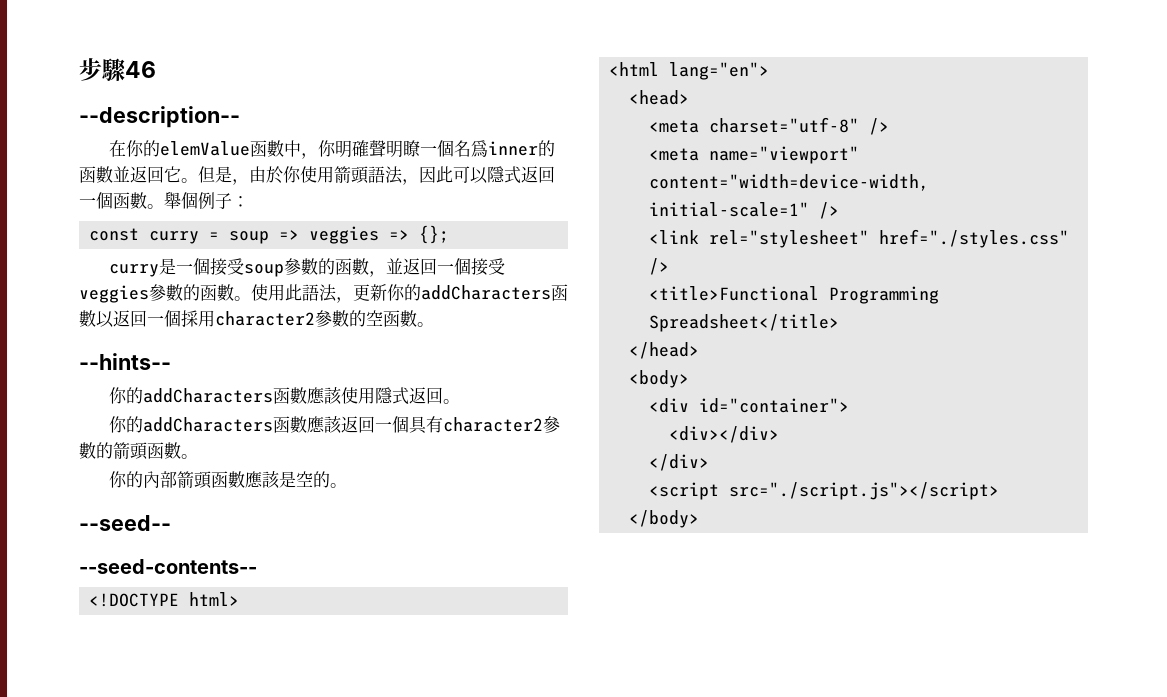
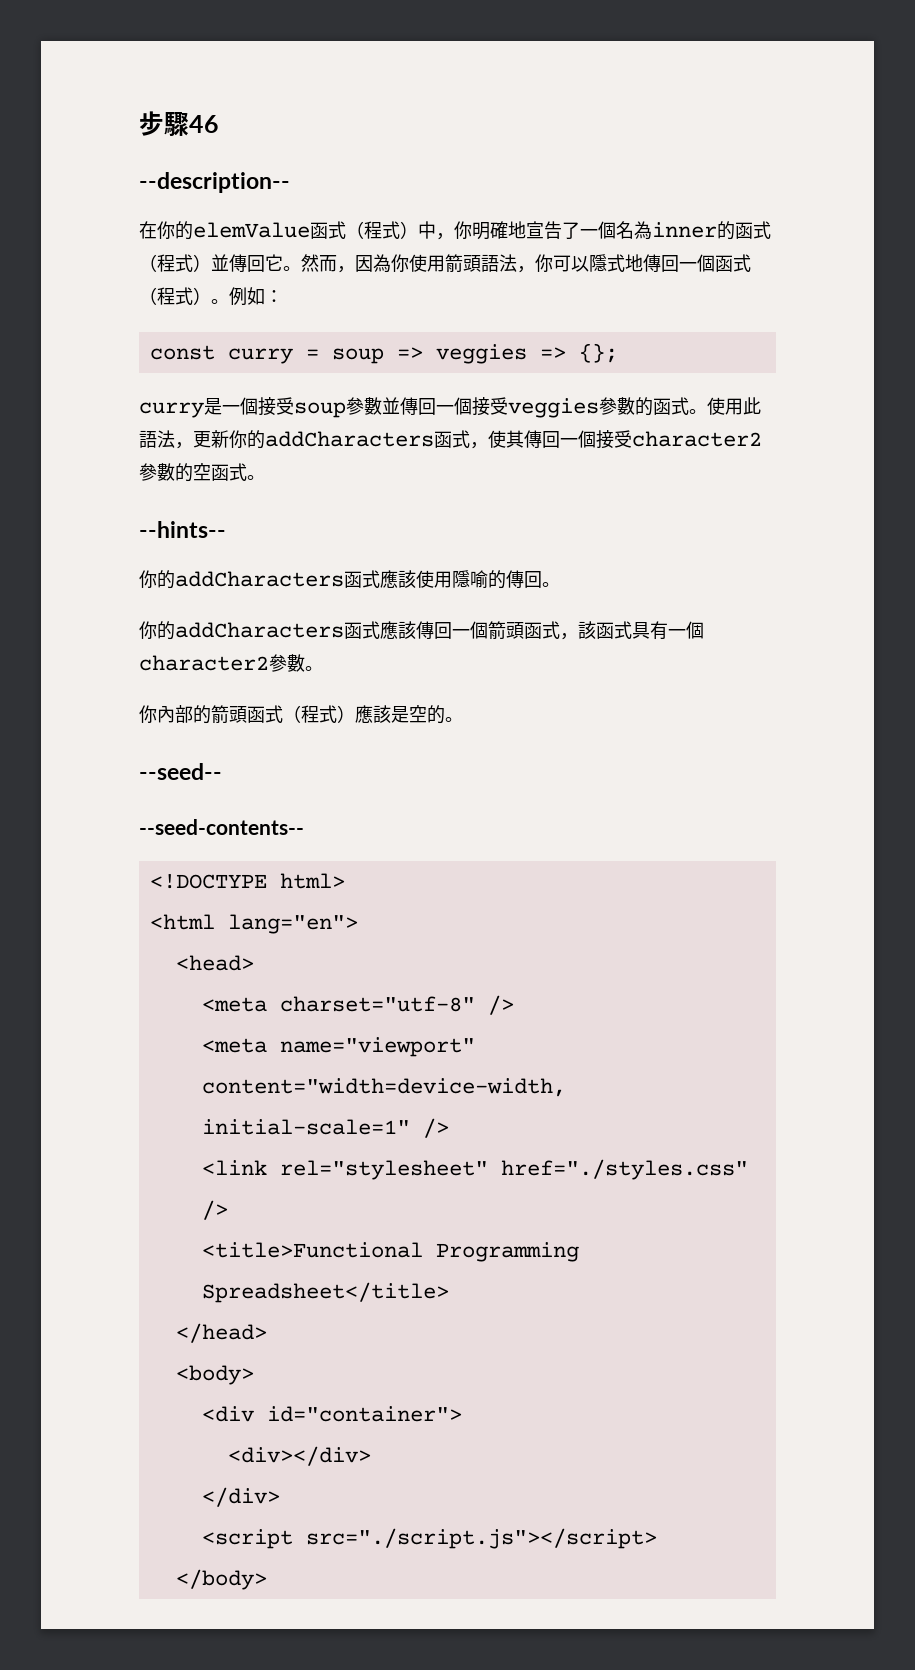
- 在你的elemValue函數中，你明確聲明瞭一個名爲inner的函數並返回它。但是，由於你使用箭頭語法，因此可以隱式返回一個函數。舉個例子：
+ 在你的elemValue函式（程式）中，你明確地宣告了一個名為inner的函式（程式）並傳回它。然而，因為你使用箭頭語法，你可以隱式地傳回一個函式（程式）。例如：
- curry是一個接受soup參數的函數，並返回一個接受veggies參數的函數。
+ curry是一個接受soup參數並傳回一個接受veggies參數的函式。
- 使用此語法，更新你的addCharacters函數以返回一個採用character2參數的空函數。
+ 使用此語法，更新你的addCharacters函式，使其傳回一個接受character2參數的空函式。
- 你的addCharacters函數應該使用隱式返回。
+ 你的addCharacters函式應該使用隱喻的傳回。
- 你的addCharacters函數應該返回一個具有character2參數的箭頭函數。
- 你的內部箭頭函數應該是空的。
+ 你的addCharacters函式應該傳回一個箭頭函式，該函式具有一個character2參數。
+ 你內部的箭頭函式（程式）應該是空的。

